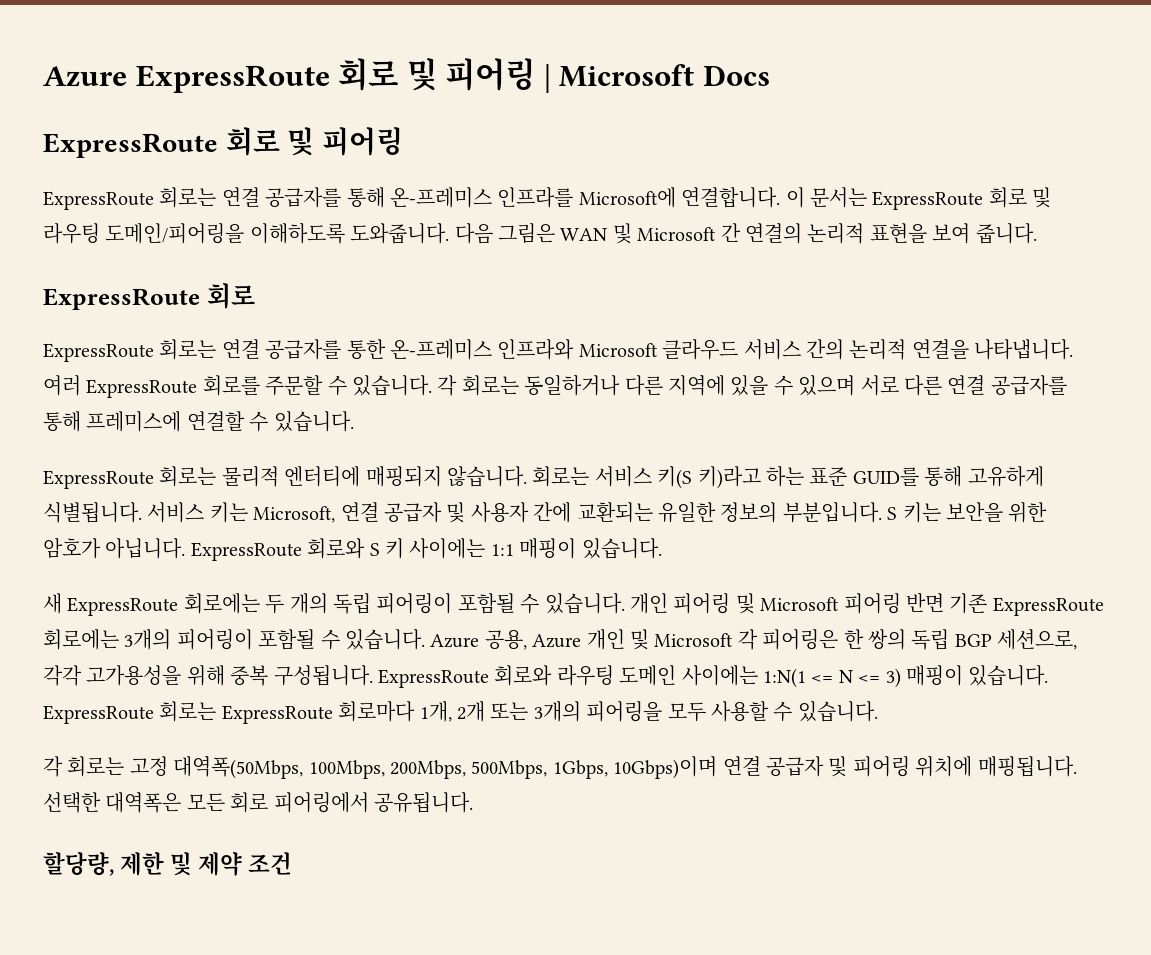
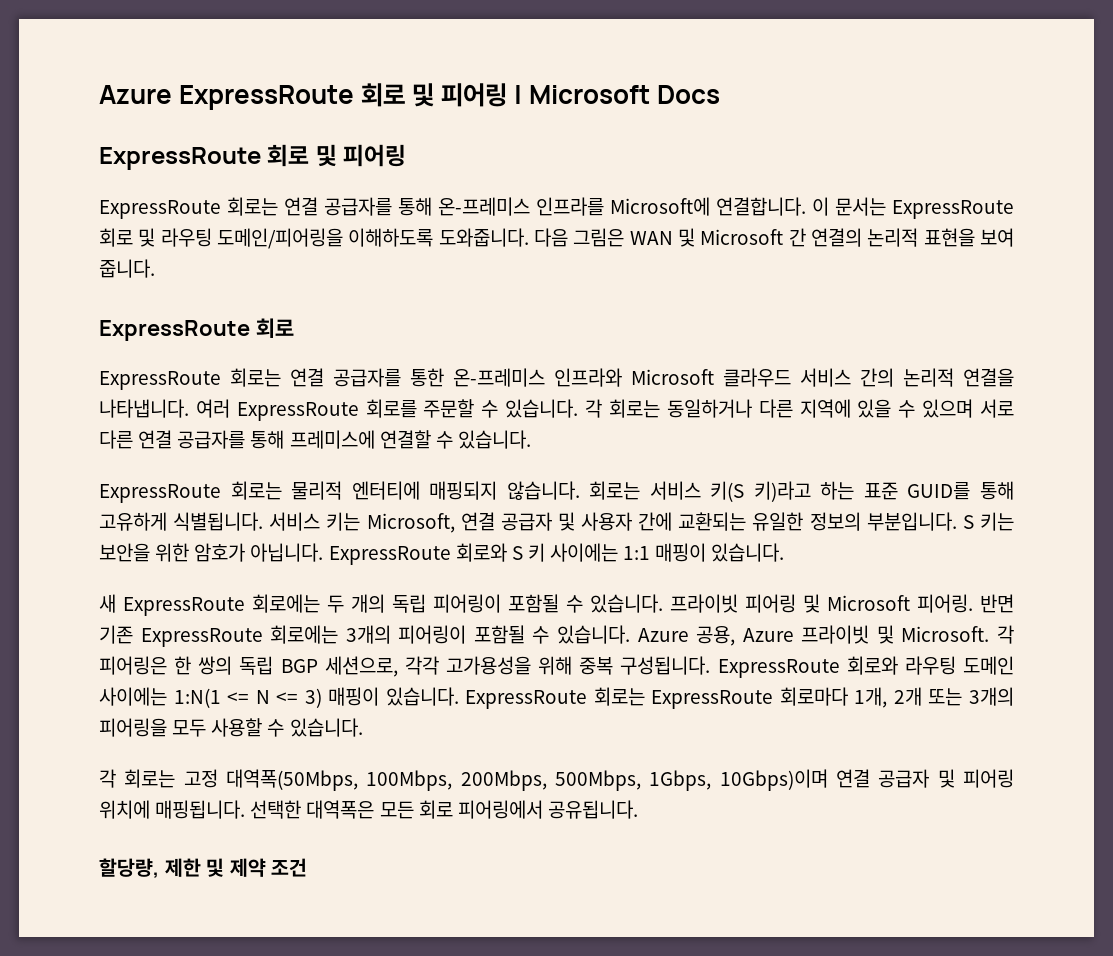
- 개인 피어링 및 Microsoft 피어링 반면 기존 ExpressRoute 회로에는 3개의 피어링이 포함될 수 있습니다.
+ 프라이빗 피어링 및 Microsoft 피어링. 반면 기존 ExpressRoute 회로에는 3개의 피어링이 포함될 수 있습니다.
- Azure 공용, Azure 개인 및 Microsoft 각 피어링은 한 쌍의 독립 BGP 세션으로, 각각 고가용성을 위해 중복 구성됩니다.
+ Azure 공용, Azure 프라이빗 및 Microsoft. 각 피어링은 한 쌍의 독립 BGP 세션으로, 각각 고가용성을 위해 중복 구성됩니다.

